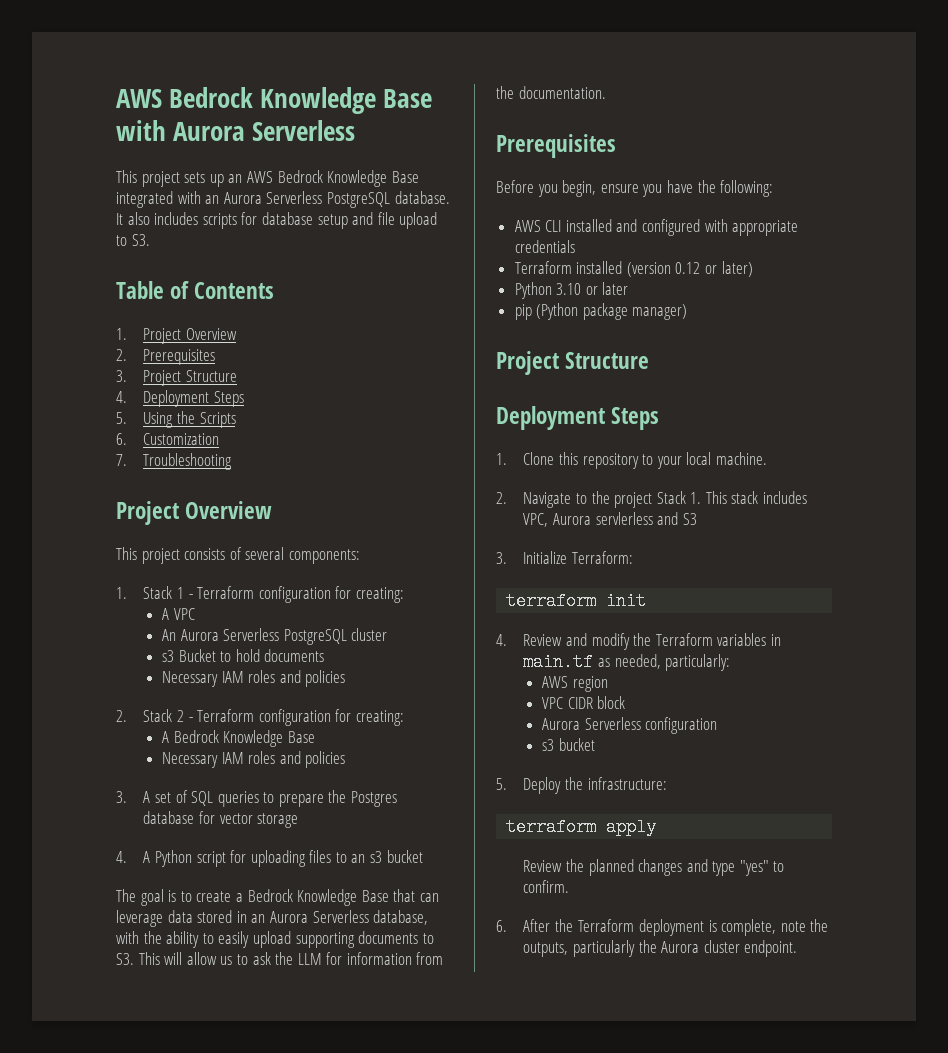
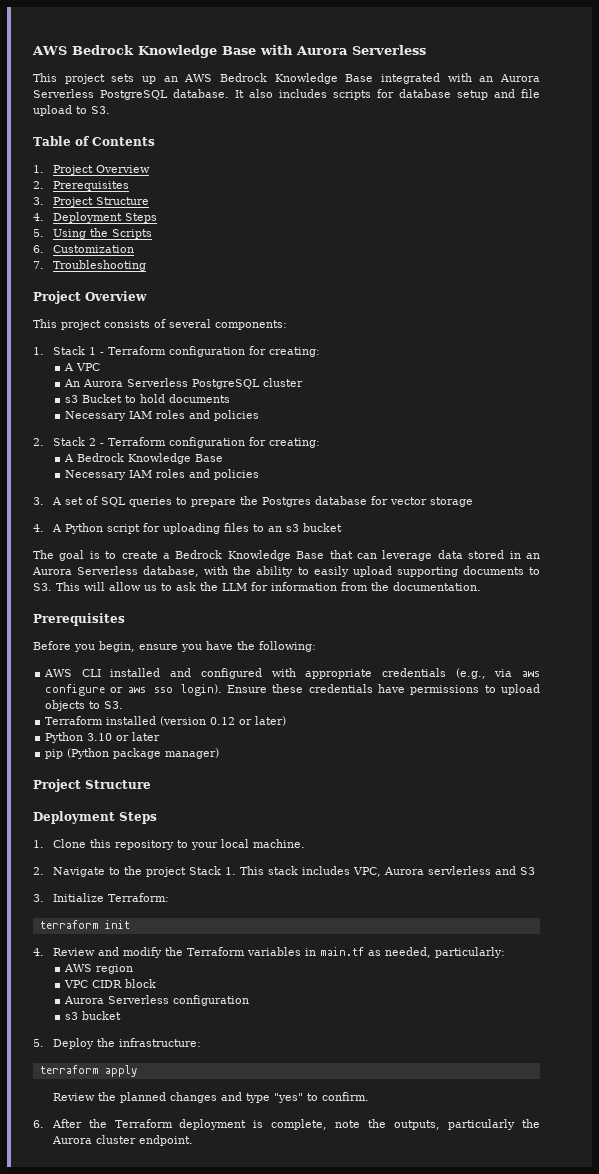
- AWS CLI installed and configured with appropriate credentials
+ AWS CLI installed and configured with appropriate credentials (e.g., via aws configure or aws sso login). Ensure these credentials have permissions to upload objects to S3.

